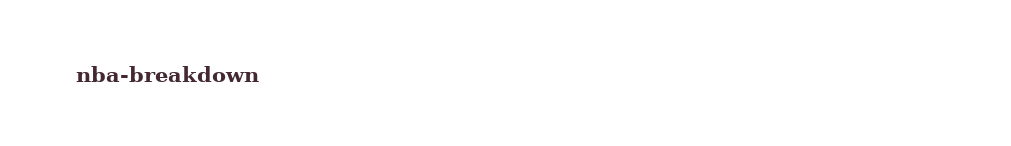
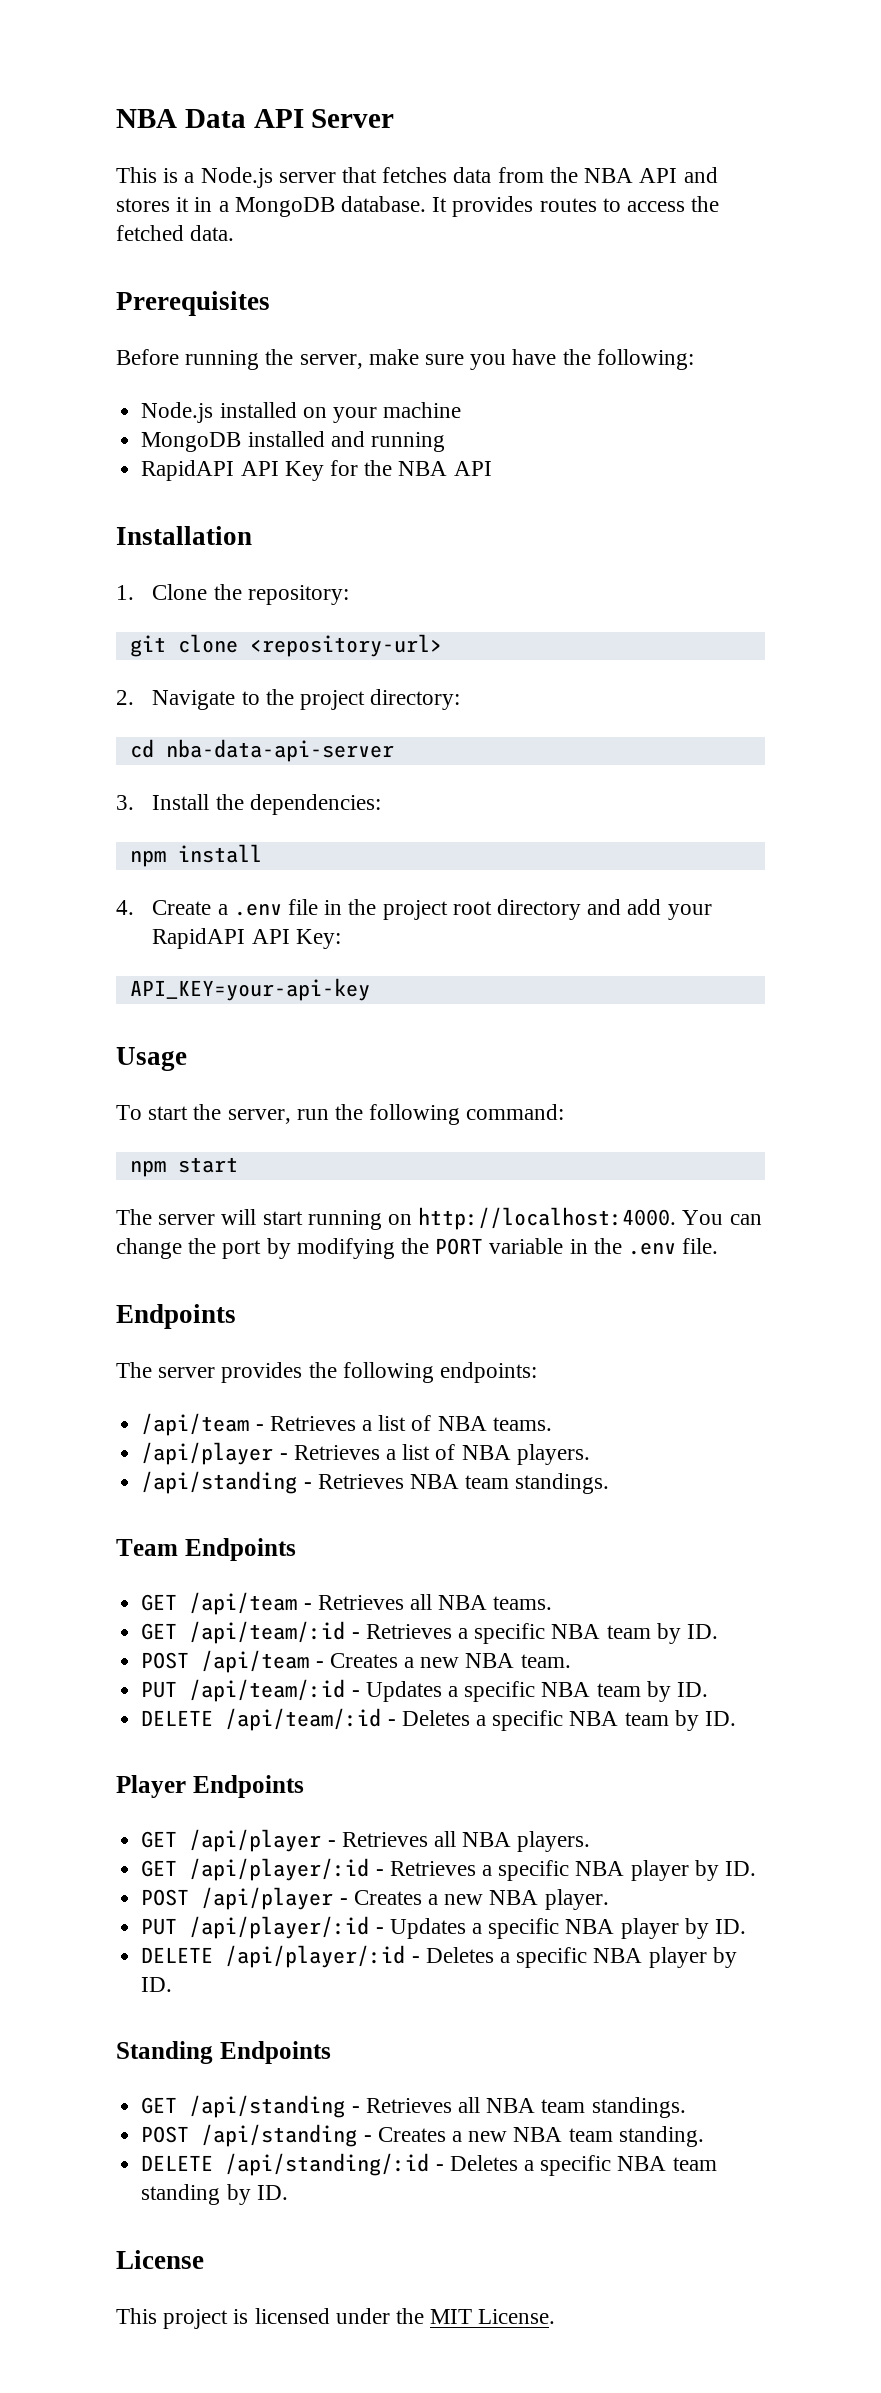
- nba-breakdown
+ NBA Data API Server
+ This is a Node.js server that fetches data from the NBA API and stores it in a MongoDB database. It provides routes to access the fetched data.
+ Prerequisites
+ Before running the server, make sure you have the following:
+ Node.js installed on your machine
+ MongoDB installed and running
+ RapidAPI API Key for the NBA API
+ Installation
+ 1. Clone the repository:
+ git clone <repository-url>
+ 2. Navigate to the project directory:
+ cd nba-data-api-server
+ 3. Install the dependencies:
+ npm install
+ 4. Create a .env file in the project root directory and add your RapidAPI API Key:
+ API_KEY=your-api-key
+ Usage
+ To start the server, run the following command:
+ npm start
+ The server will start running on http://localhost:4000. You can change the port by modifying the PORT variable in the .env file.
+ Endpoints
+ The server provides the following endpoints:
+ /api/team - Retrieves a list of NBA teams.
+ /api/player - Retrieves a list of NBA players.
+ /api/standing - Retrieves NBA team standings.
+ Team Endpoints
+ GET /api/team - Retrieves all NBA teams.
+ GET /api/team/:id - Retrieves a specific NBA team by ID.
+ POST /api/team - Creates a new NBA team.
+ PUT /api/team/:id - Updates a specific NBA team by ID.
+ DELETE /api/team/:id - Deletes a specific NBA team by ID.
+ Player Endpoints
+ GET /api/player - Retrieves all NBA players.
+ GET /api/player/:id - Retrieves a specific NBA player by ID.
+ POST /api/player - Creates a new NBA player.
+ PUT /api/player/:id - Updates a specific NBA player by ID.
+ DELETE /api/player/:id - Deletes a specific NBA player by ID.
+ Standing Endpoints
+ GET /api/standing - Retrieves all NBA team standings.
+ POST /api/standing - Creates a new NBA team standing.
+ DELETE /api/standing/:id - Deletes a specific NBA team standing by ID.
+ License
+ This project is licensed under the MIT License.

